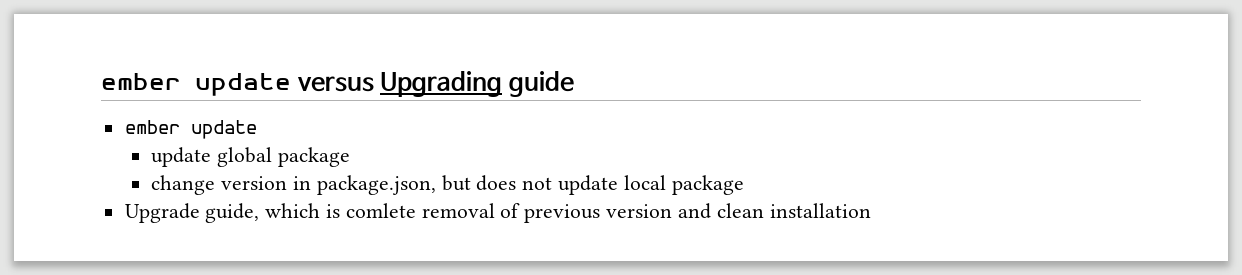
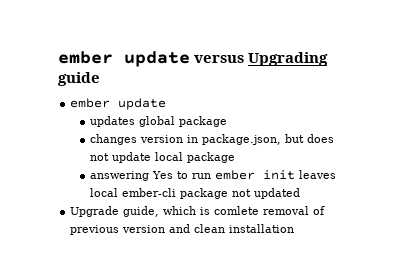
- update global package
+ updates global package
- change version in package.json, but does not update local package
+ changes version in package.json, but does not update local package
+ answering Yes to run ember init leaves local ember-cli package not updated

